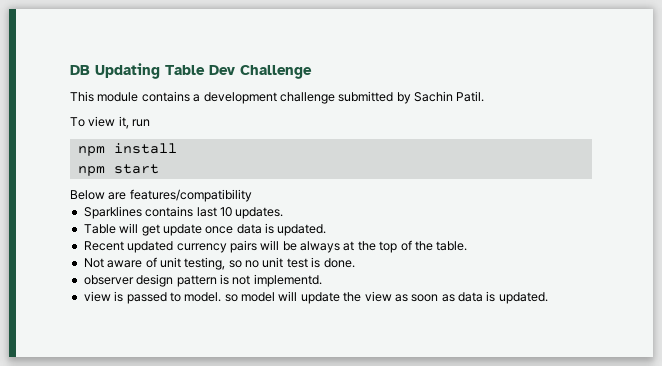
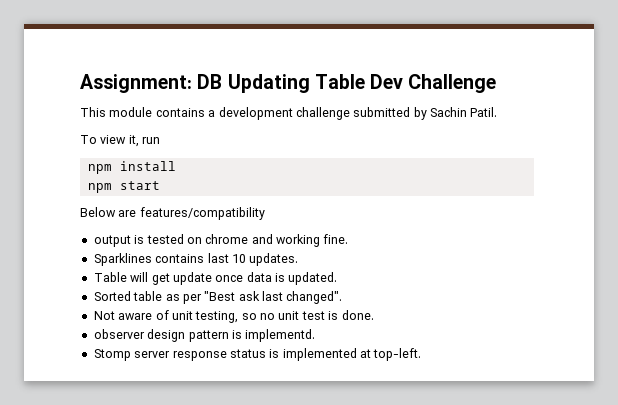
- DB Updating Table Dev Challenge
+ Assignment: DB Updating Table Dev Challenge
+ output is tested on chrome and working fine.
- Recent updated currency pairs will be always at the top of the table.
+ Sorted table as per "Best ask last changed".
- observer design pattern is not implementd.
+ observer design pattern is implementd.
- view is passed to model. so model will update the view as soon as data is updated.
+ Stomp server response status is implemented at top-left.

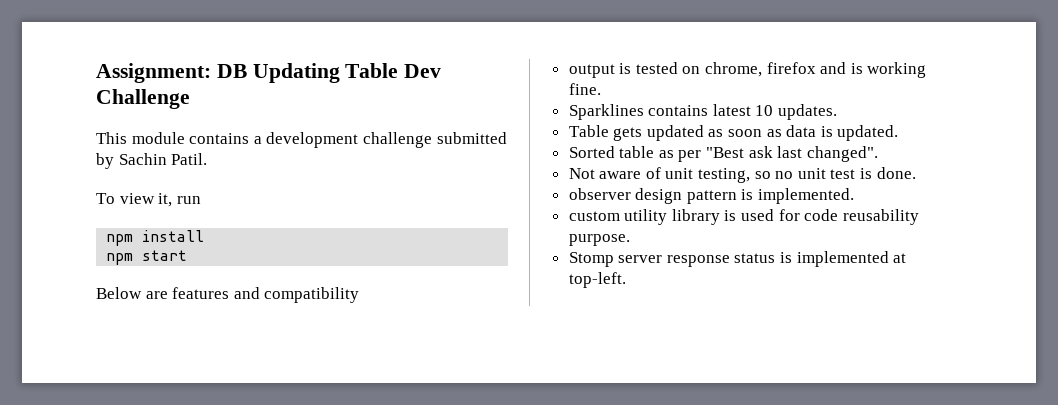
- Below are features/compatibility
+ Below are features and compatibility
- output is tested on chrome and working fine.
+ output is tested on chrome, firefox and is working fine.
- Sparklines contains last 10 updates.
+ Sparklines contains latest 10 updates.
- Table will get update once data is updated.
+ Table gets updated as soon as data is updated.
- observer design pattern is implementd.
+ observer design pattern is implemented.
+ custom utility library is used for code reusability purpose.

